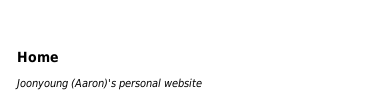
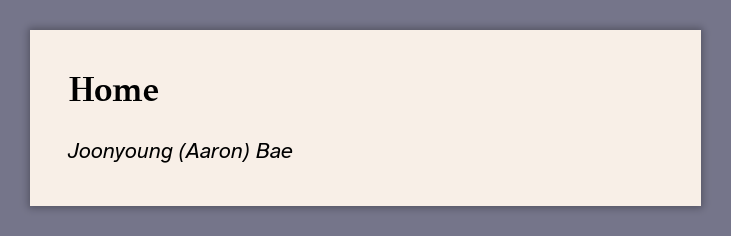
- Joonyoung (Aaron)'s personal website
+ Joonyoung (Aaron) Bae

